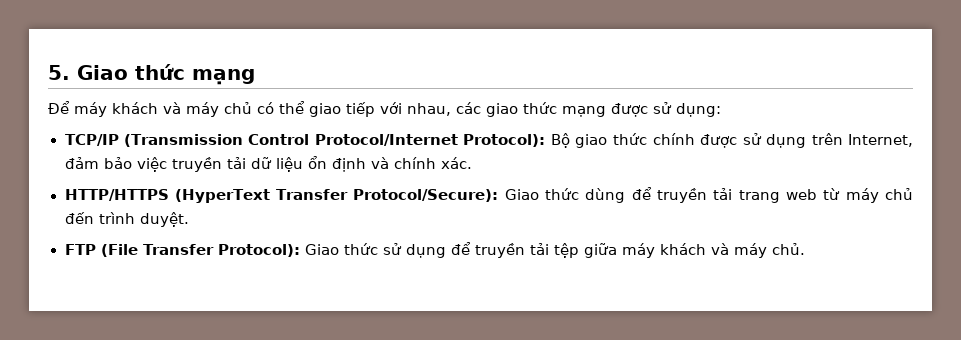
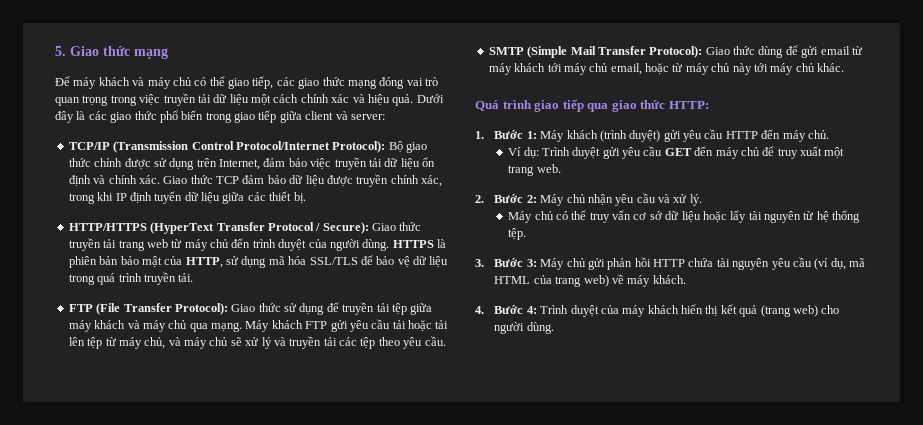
- Để máy khách và máy chủ có thể giao tiếp với nhau, các giao thức mạng được sử dụng:
+ Để máy khách và máy chủ có thể giao tiếp, các giao thức mạng đóng vai trò quan trọng trong việc truyền tải dữ liệu một cách chính xác và hiệu quả. Dưới đây là các giao thức phổ biến trong giao tiếp giữa client và server:
- TCP/IP (Transmission Control Protocol/Internet Protocol): Bộ giao thức chính được sử dụng trên Internet, đảm bảo việc truyền tải dữ liệu ổn định và chính xác.
- HTTP/HTTPS (HyperText Transfer Protocol/Secure): Giao thức dùng để truyền tải trang web từ máy chủ đến trình duyệt.
+ TCP/IP (Transmission Control Protocol/Internet Protocol): Bộ giao thức chính được sử dụng trên Internet, đảm bảo việc truyền tải dữ liệu ổn định và chính xác. Giao thức TCP đảm bảo dữ liệu được truyền chính xác, trong khi IP định tuyến dữ liệu giữa các thiết bị.
+ HTTP/HTTPS (HyperText Transfer Protocol / Secure): Giao thức truyền tải trang web từ máy chủ đến trình duyệt của người dùng. HTTPS là phiên bản bảo mật của HTTP, sử dụng mã hóa SSL/TLS để bảo vệ dữ liệu trong quá trình truyền tải.
- FTP (File Transfer Protocol): Giao thức sử dụng để truyền tải tệp giữa máy khách và máy chủ.
+ FTP (File Transfer Protocol): Giao thức sử dụng để truyền tải tệp giữa máy khách và máy chủ qua mạng. Máy khách FTP gửi yêu cầu tải hoặc tải lên tệp từ máy chủ, và máy chủ sẽ xử lý và truyền tải các tệp theo yêu cầu.
+ SMTP (Simple Mail Transfer Protocol): Giao thức dùng để gửi email từ máy khách tới máy chủ email, hoặc từ máy chủ này tới máy chủ khác.
+ Quá trình giao tiếp qua giao thức HTTP:
+ 1. Bước 1: Máy khách (trình duyệt) gửi yêu cầu HTTP đến máy chủ.
+ Ví dụ: Trình duyệt gửi yêu cầu GET đến máy chủ để truy xuất một trang web.
+ 2. Bước 2: Máy chủ nhận yêu cầu và xử lý.
+ Máy chủ có thể truy vấn cơ sở dữ liệu hoặc lấy tài nguyên từ hệ thống tệp.
+ 3. Bước 3: Máy chủ gửi phản hồi HTTP chứa tài nguyên yêu cầu (ví dụ, mã HTML của trang web) về máy khách.
+ 4. Bước 4: Trình duyệt của máy khách hiển thị kết quả (trang web) cho người dùng.

